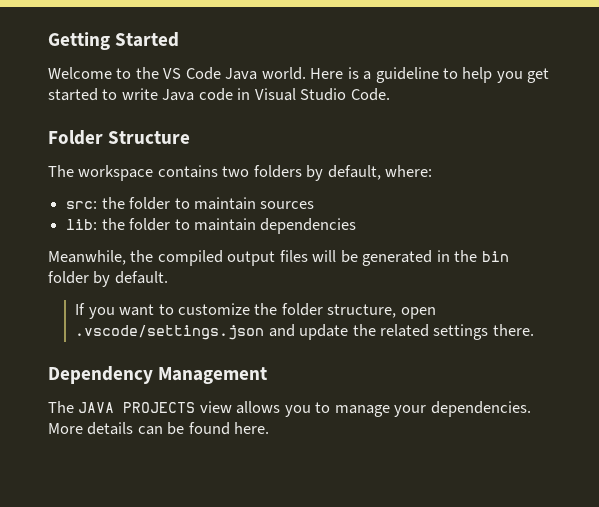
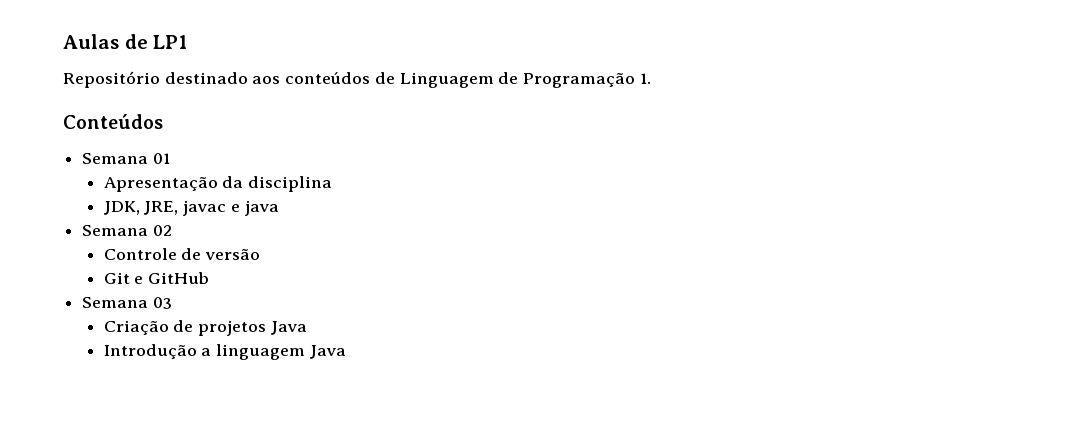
- Getting Started
- Welcome to the VS Code Java world. Here is a guideline to help you get started to write Java code in Visual Studio Code.
- Folder Structure
- The workspace contains two folders by default, where:
- src: the folder to maintain sources
- lib: the folder to maintain dependencies
- Meanwhile, the compiled output files will be generated in the bin folder by default.
- If you want to customize the folder structure, open .vscode/settings.json and update the related settings there.
- Dependency Management
- The JAVA PROJECTS view allows you to manage your dependencies. More details can be found here.
+ Aulas de LP1
+ Repositório destinado aos conteúdos de Linguagem de Programação 1.
+ Conteúdos
+ Semana 01
+ Apresentação da disciplina
+ JDK, JRE, javac e java
+ Semana 02
+ Controle de versão
+ Git e GitHub
+ Semana 03
+ Criação de projetos Java
+ Introdução a linguagem Java

